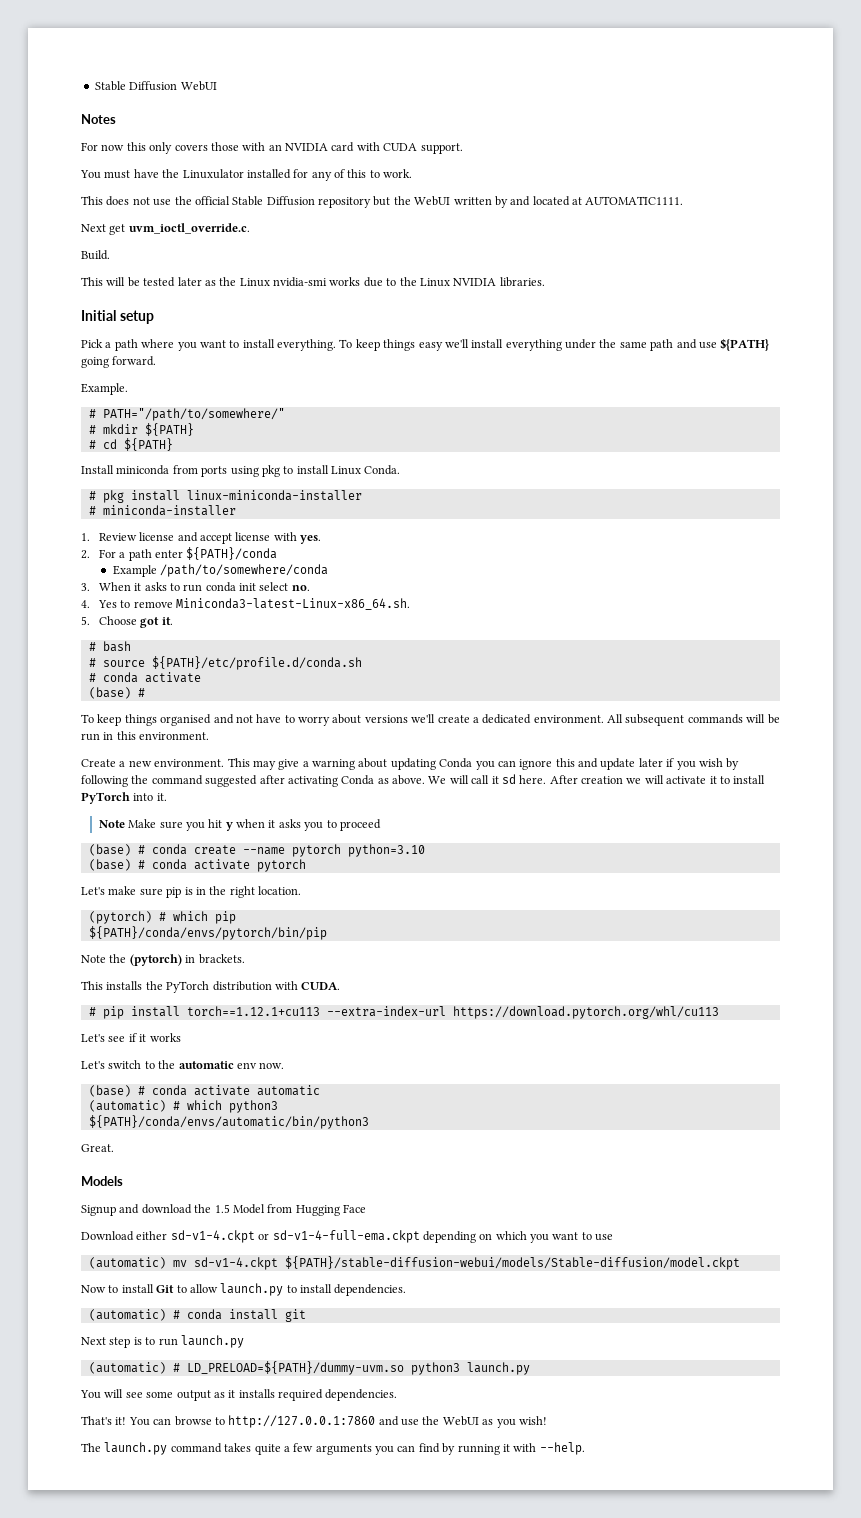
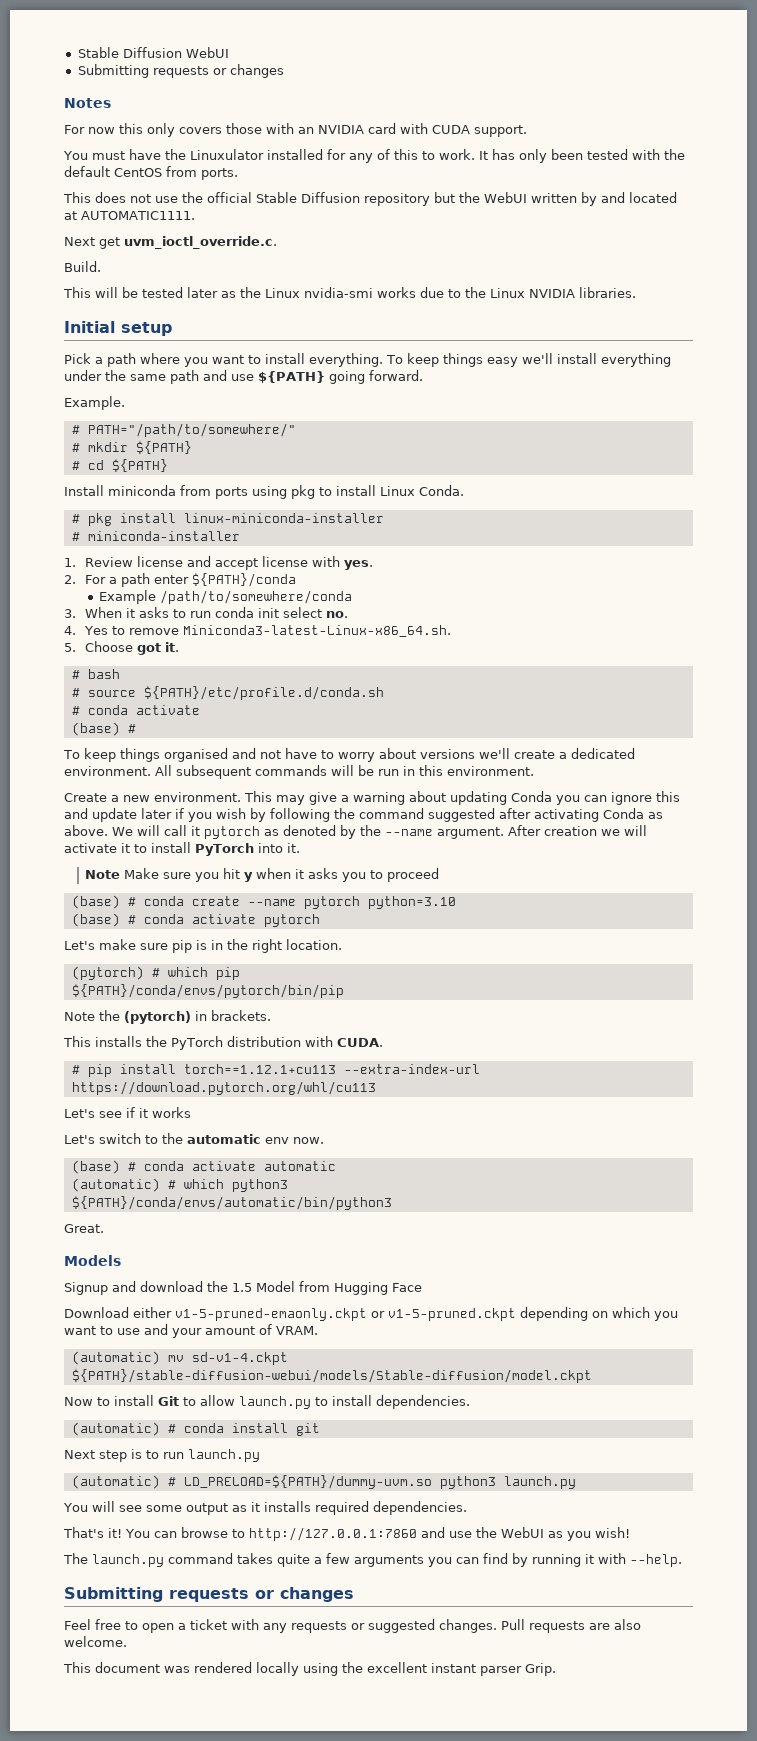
  Stable Diffusion WebUI
+ Submitting requests or changes
+ It has only been tested with the default CentOS from ports.
- We will call it sd here.
+ We will call it pytorch as denoted by the --name argument.
- Download either sd-v1-4.ckpt or sd-v1-4-full-ema.ckpt depending on which you want to use
+ Download either v1-5-pruned-emaonly.ckpt or v1-5-pruned.ckpt depending on which you want to use and your amount of VRAM.
  The launch.py command takes quite a few arguments you can find by running it with --help.
+ Submitting requests or changes
+ Feel free to open a ticket with any requests or suggested changes. Pull requests are also welcome.
+ This document was rendered locally using the excellent instant parser Grip.

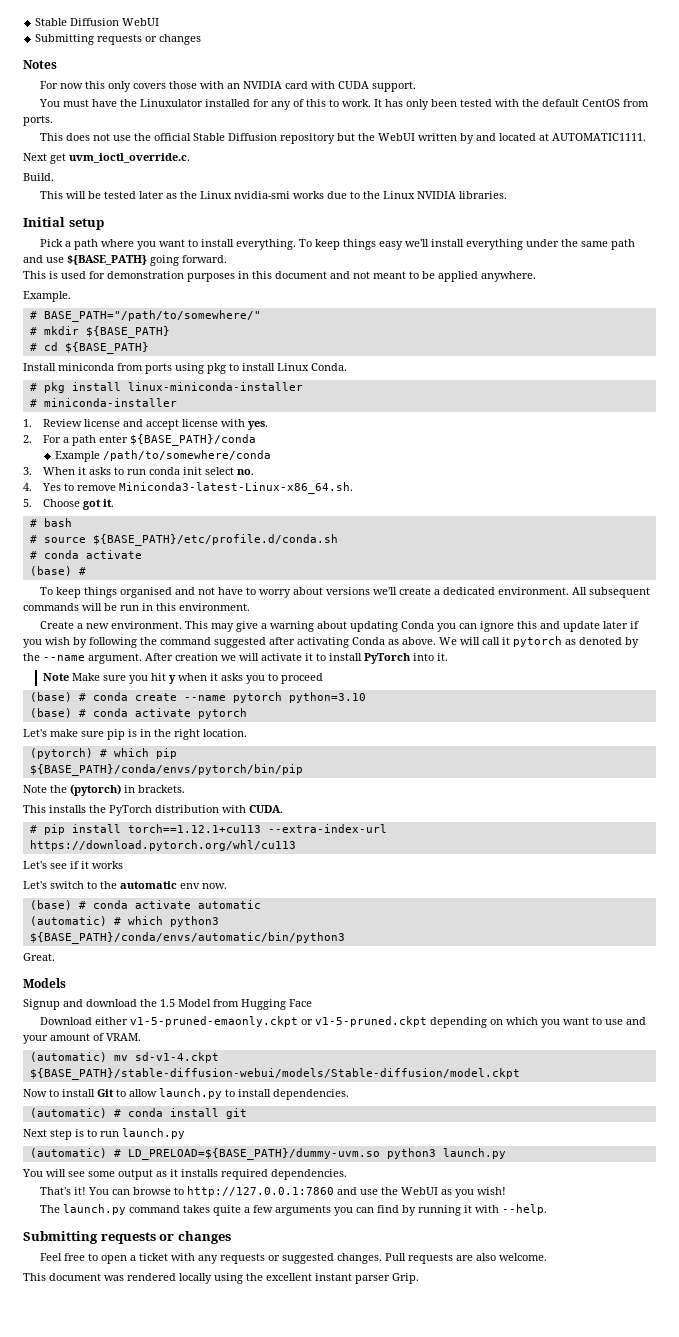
- To keep things easy we'll install everything under the same path and use ${PATH} going forward.
+ To keep things easy we'll install everything under the same path and use ${BASE_PATH} going forward.
+ This is used for demonstration purposes in this document and not meant to be applied anywhere.
- # PATH="/path/to/somewhere/"
+ # BASE_PATH="/path/to/somewhere/"
- # mkdir ${PATH}
+ # mkdir ${BASE_PATH}
- # cd ${PATH}
+ # cd ${BASE_PATH}
- 2. For a path enter ${PATH}/conda
+ 2. For a path enter ${BASE_PATH}/conda
- # source ${PATH}/etc/profile.d/conda.sh
+ # source ${BASE_PATH}/etc/profile.d/conda.sh
- ${PATH}/conda/envs/pytorch/bin/pip
+ ${BASE_PATH}/conda/envs/pytorch/bin/pip
- ${PATH}/conda/envs/automatic/bin/python3
+ ${BASE_PATH}/conda/envs/automatic/bin/python3
- (automatic) mv sd-v1-4.ckpt ${PATH}/stable-diffusion-webui/models/Stable-diffusion/model.ckpt
+ (automatic) mv sd-v1-4.ckpt ${BASE_PATH}/stable-diffusion-webui/models/Stable-diffusion/model.ckpt
- (automatic) # LD_PRELOAD=${PATH}/dummy-uvm.so python3 launch.py
+ (automatic) # LD_PRELOAD=${BASE_PATH}/dummy-uvm.so python3 launch.py

